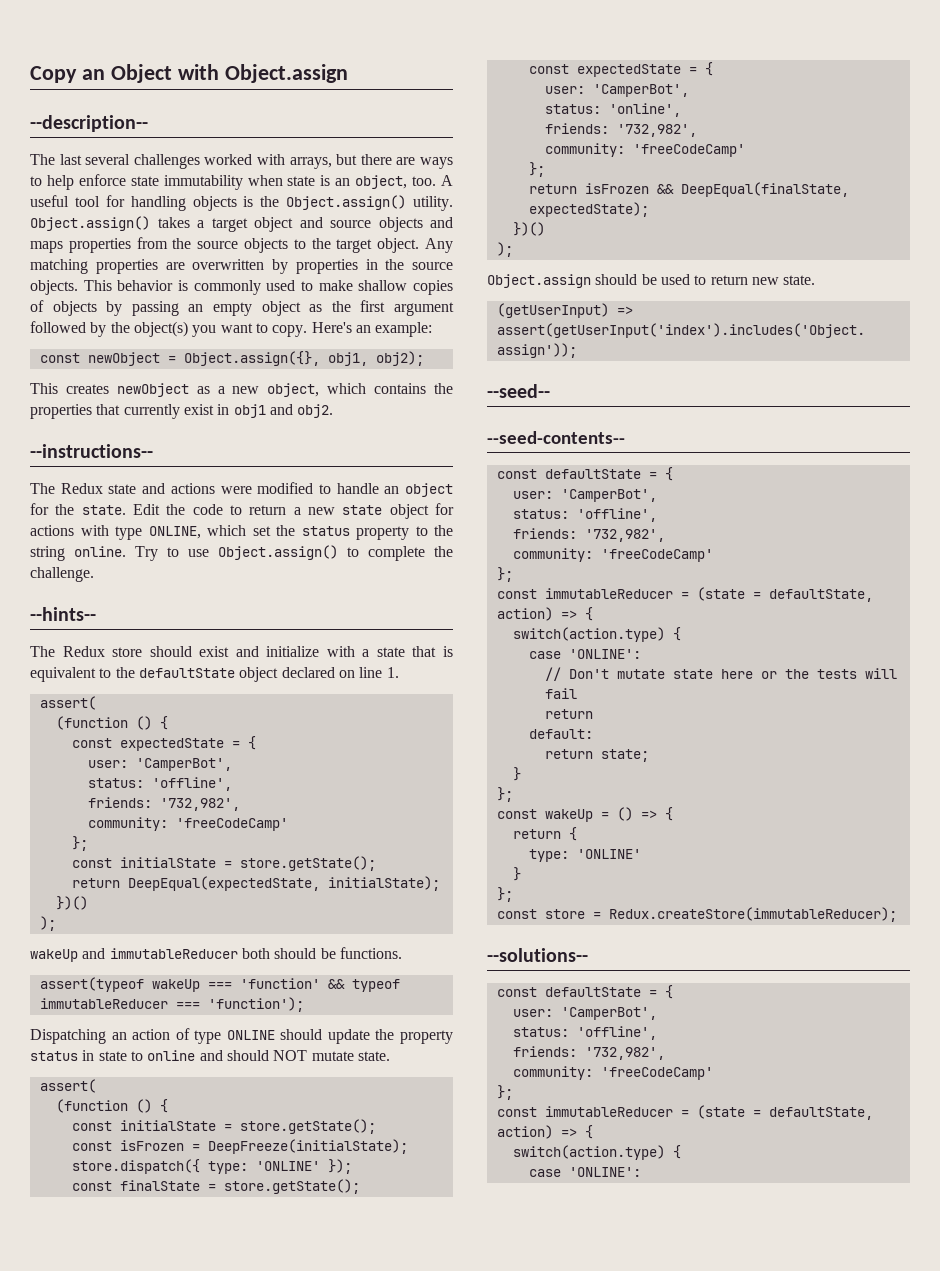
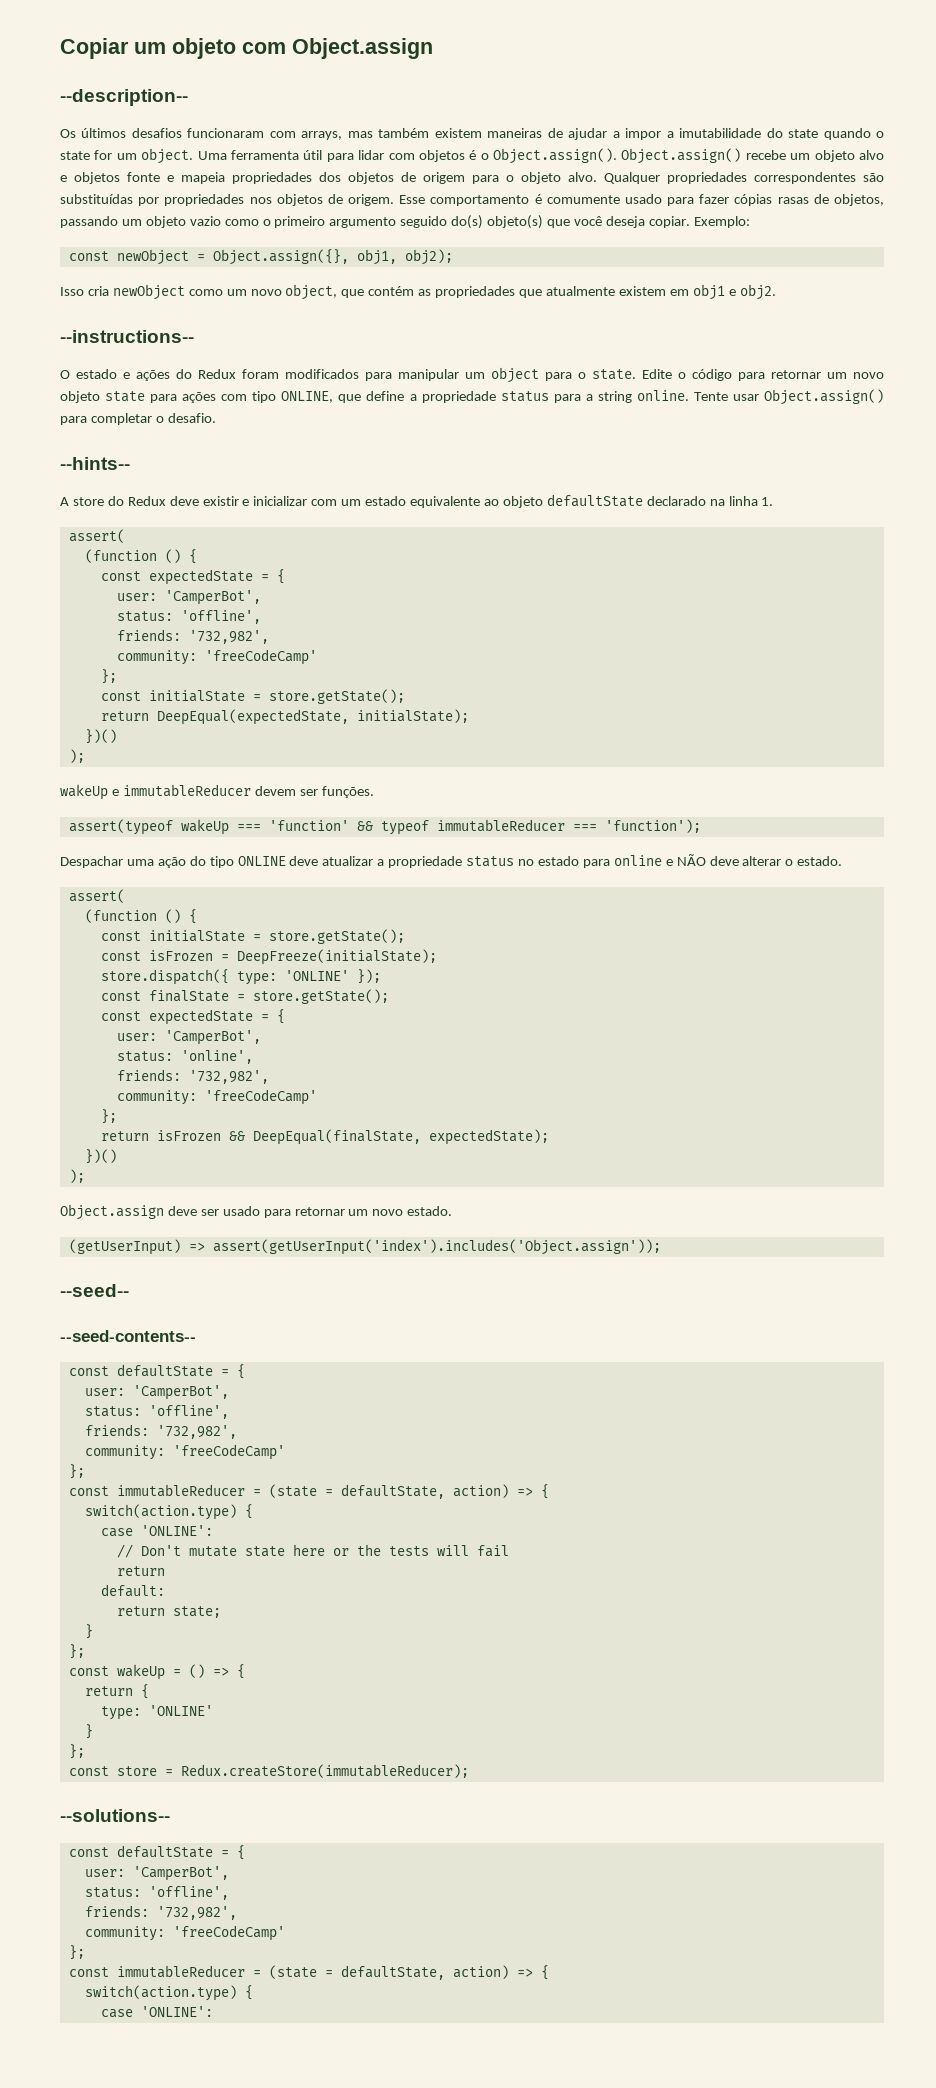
- Copy an Object with Object.assign
+ Copiar um objeto com Object.assign
  --description--
- The last several challenges worked with arrays, but there are ways to help enforce state immutability when state is an object, too. A useful tool for handling objects is the Object.assign() utility. Object.assign() takes a target object and source objects and maps properties from the source objects to the target object. Any matching properties are overwritten by properties in the source objects. This behavior is commonly used to make shallow copies of objects by passing an empty object as the first argument followed by the object(s) you want to copy. Here's an example:
+ Os últimos desafios funcionaram com arrays, mas também existem maneiras de ajudar a impor a imutabilidade do state quando o state for um object. Uma ferramenta útil para lidar com objetos é o Object.assign(). Object.assign() recebe um objeto alvo e objetos fonte e mapeia propriedades dos objetos de origem para o objeto alvo. Qualquer propriedades correspondentes são substituídas por propriedades nos objetos de origem. Esse comportamento é comumente usado para fazer cópias rasas de objetos, passando um objeto vazio como o primeiro argumento seguido do(s) objeto(s) que você deseja copiar. Exemplo:
- This creates newObject as a new object, which contains the properties that currently exist in obj1 and obj2.
+ Isso cria newObject como um novo object, que contém as propriedades que atualmente existem em obj1 e obj2.
  --instructions--
- The Redux state and actions were modified to handle an object for the state. Edit the code to return a new state object for actions with type ONLINE, which set the status property to the string online. Try to use Object.assign() to complete the challenge.
+ O estado e ações do Redux foram modificados para manipular um object para o state. Edite o código para retornar um novo objeto state para ações com tipo ONLINE, que define a propriedade status para a string online. Tente usar Object.assign() para completar o desafio.
  --hints--
- The Redux store should exist and initialize with a state that is equivalent to the defaultState object declared on line 1.
+ A store do Redux deve existir e inicializar com um estado equivalente ao objeto defaultState declarado na linha 1.
- wakeUp and immutableReducer both should be functions.
+ wakeUp e immutableReducer devem ser funções.
- Dispatching an action of type ONLINE should update the property status in state to online and should NOT mutate state.
+ Despachar uma ação do tipo ONLINE deve atualizar a propriedade status no estado para online e NÃO deve alterar o estado.
- Object.assign should be used to return new state.
+ Object.assign deve ser usado para retornar um novo estado.

